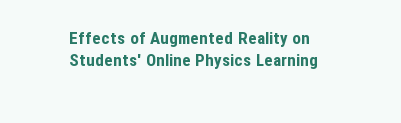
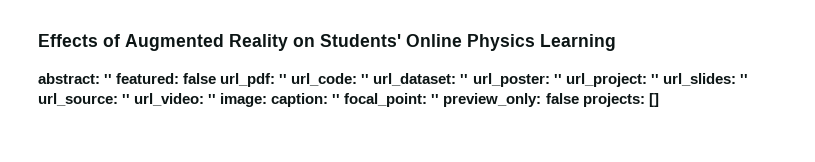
+ abstract: '' featured: false url_pdf: '' url_code: '' url_dataset: '' url_poster: '' url_project: '' url_slides: '' url_source: '' url_video: '' image: caption: '' focal_point: '' preview_only: false projects: []

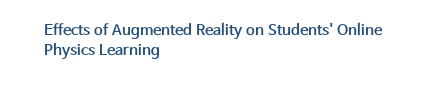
- abstract: '' featured: false url_pdf: '' url_code: '' url_dataset: '' url_poster: '' url_project: '' url_slides: '' url_source: '' url_video: '' image: caption: '' focal_point: '' preview_only: false projects: []

